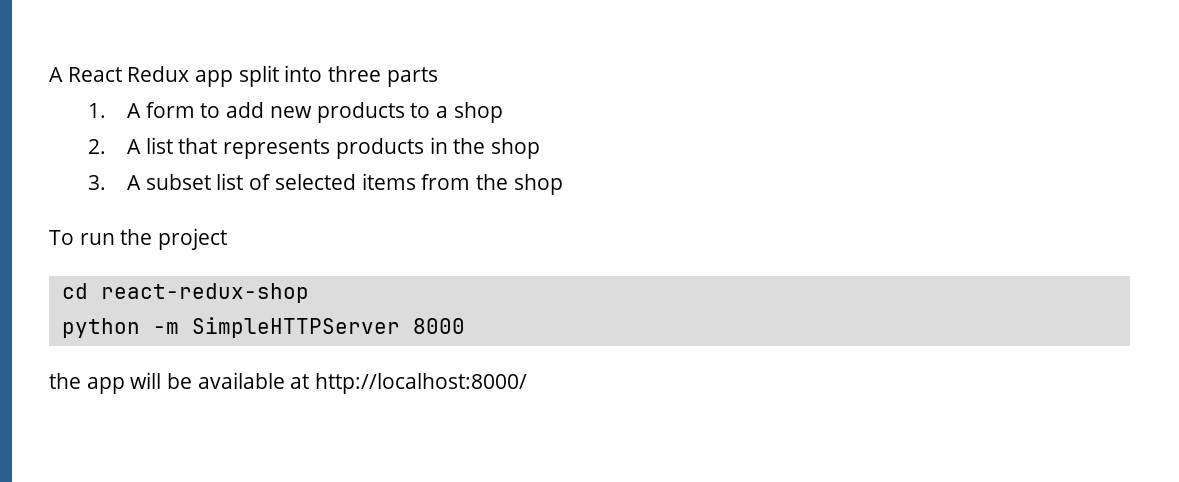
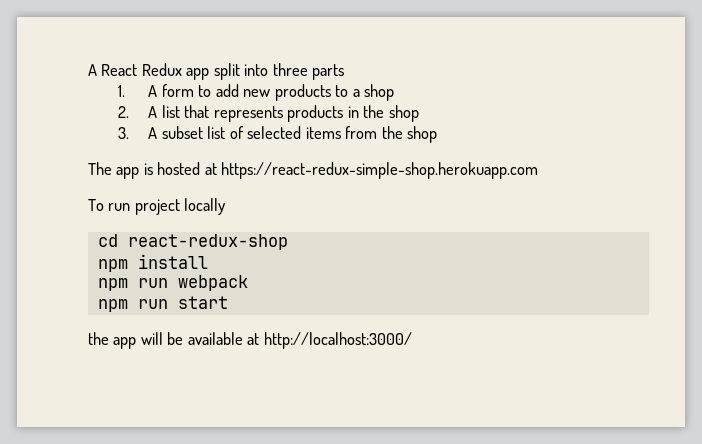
+ The app is hosted at https://react-redux-simple-shop.herokuapp.com
- To run the project
+ To run project locally
- python -m SimpleHTTPServer 8000
+ npm install
+ npm run webpack
+ npm run start
- the app will be available at http://localhost:8000/
+ the app will be available at http://localhost:3000/

